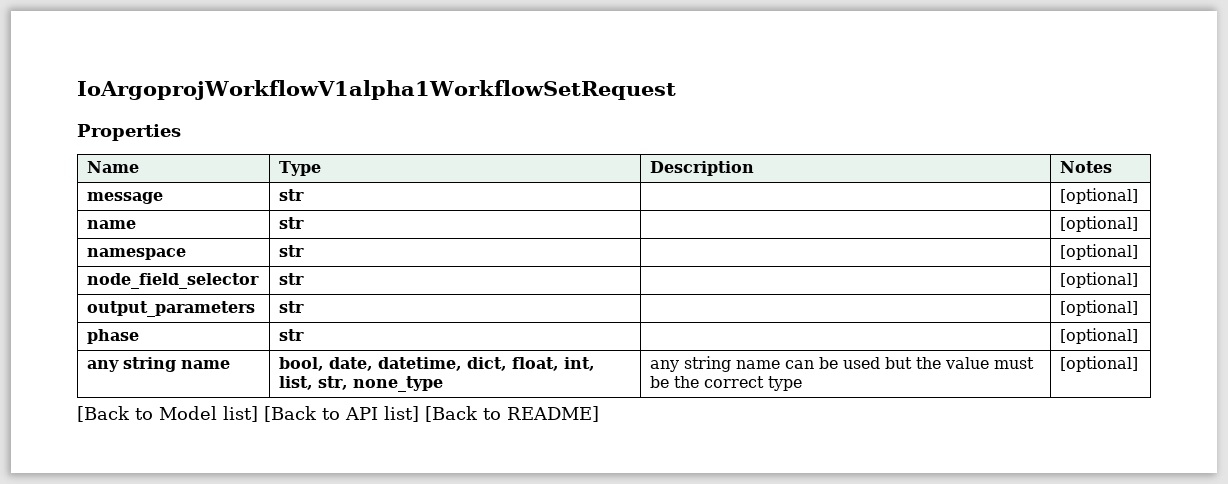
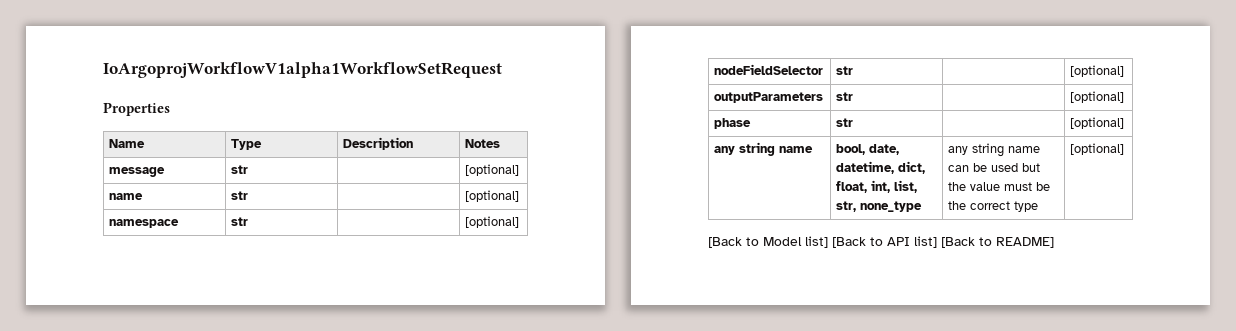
- node_field_selector | str | | [optional]
- output_parameters | str | | [optional]
+ nodeFieldSelector | str | | [optional]
+ outputParameters | str | | [optional]

